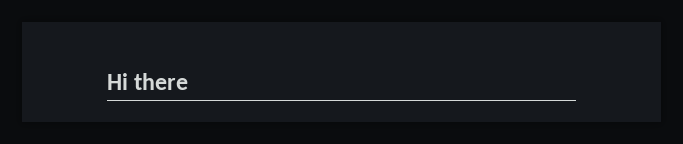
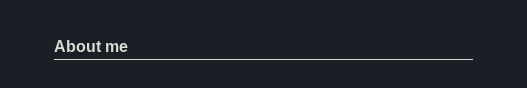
- Hi there
+ About me

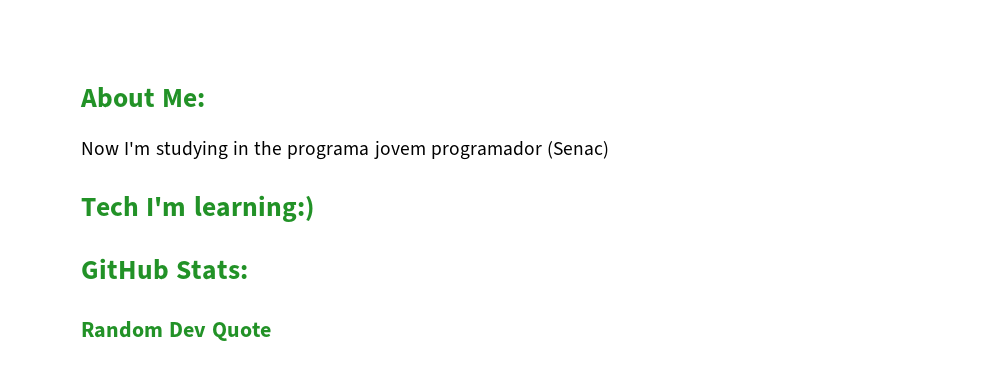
- About me
+ About Me:
+ Now I'm studying in the programa jovem programador (Senac)
+ Tech I'm learning:)
+ GitHub Stats:
+ Random Dev Quote

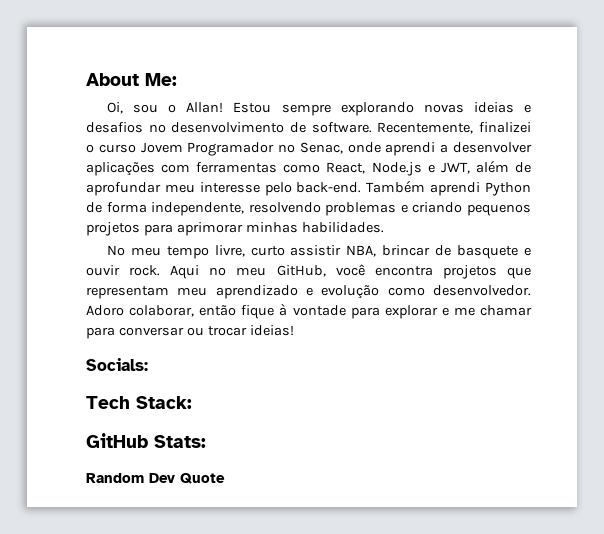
- Now I'm studying in the programa jovem programador (Senac)
+ Oi, sou o Allan! Estou sempre explorando novas ideias e desafios no desenvolvimento de software. Recentemente, finalizei o curso Jovem Programador no Senac, onde aprendi a desenvolver aplicações com ferramentas como React, Node.js e JWT, além de aprofundar meu interesse pelo back-end. Também aprendi Python de forma independente, resolvendo problemas e criando pequenos projetos para aprimorar minhas habilidades.
+ No meu tempo livre, curto assistir NBA, brincar de basquete e ouvir rock. Aqui no meu GitHub, você encontra projetos que representam meu aprendizado e evolução como desenvolvedor. Adoro colaborar, então fique à vontade para explorar e me chamar para conversar ou trocar ideias!
+ Socials:
- Tech I'm learning:)
+ Tech Stack:

